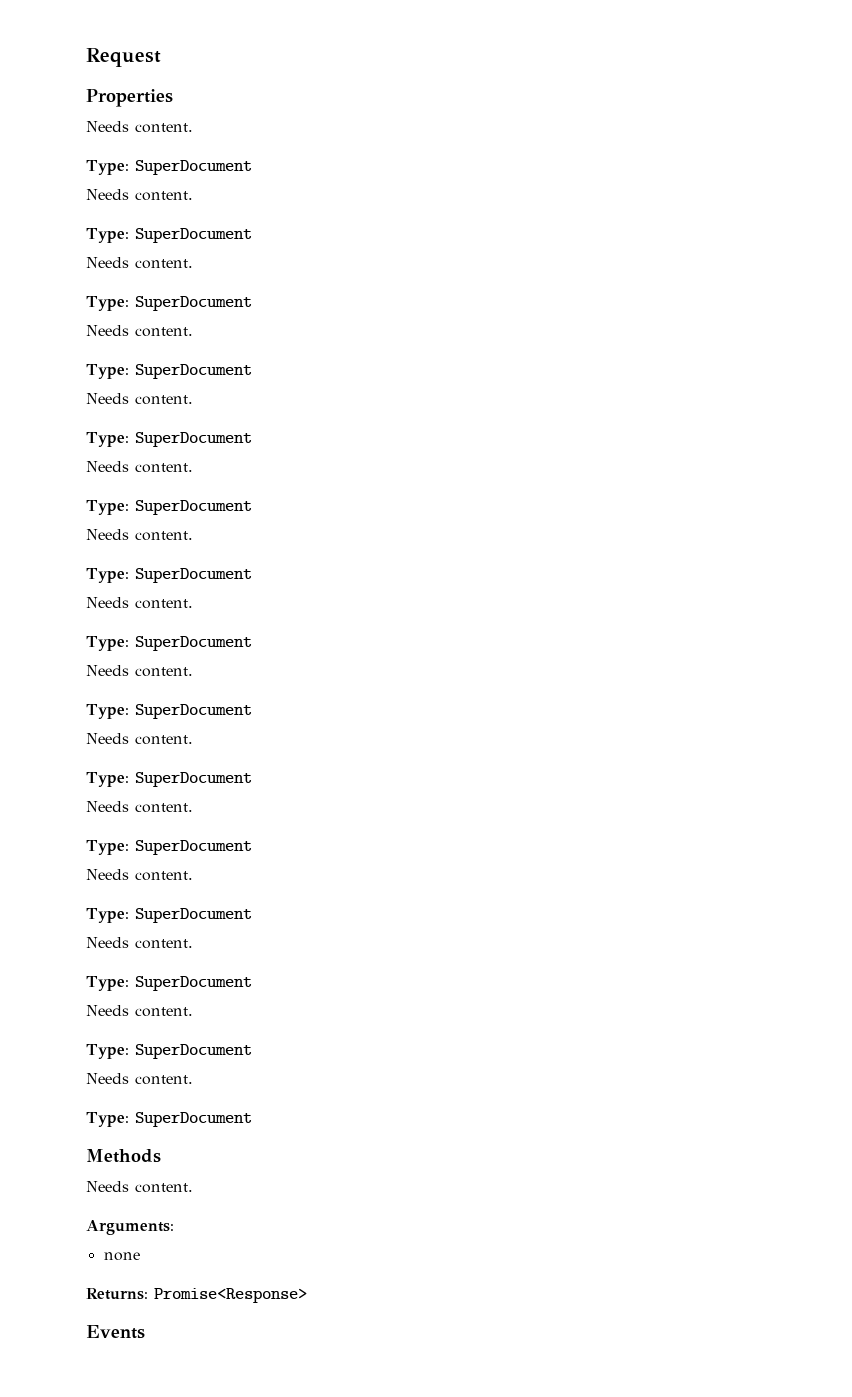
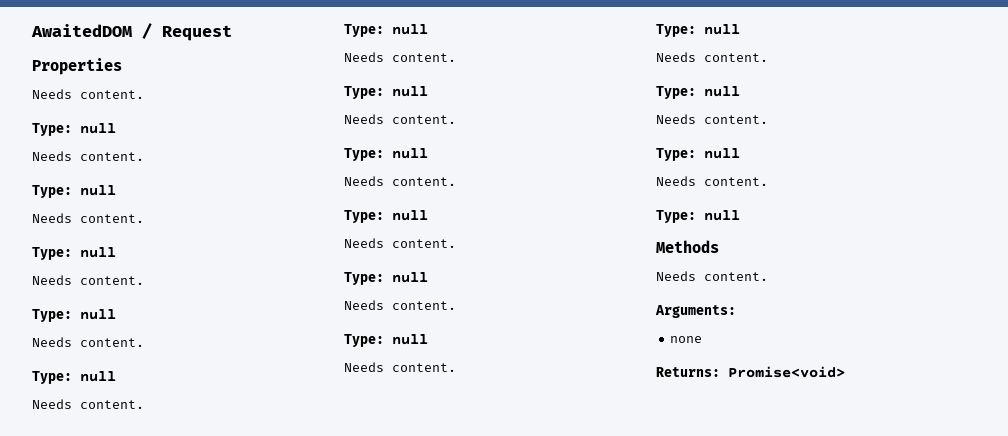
- Request
+ AwaitedDOM / Request
  Properties
  Needs content.
- Type: SuperDocument
+ Type: null
  Needs content.
- Type: SuperDocument
+ Type: null
  Needs content.
- Type: SuperDocument
+ Type: null
  Needs content.
- Type: SuperDocument
+ Type: null
  Needs content.
- Type: SuperDocument
+ Type: null
  Needs content.
- Type: SuperDocument
+ Type: null
  Needs content.
- Type: SuperDocument
+ Type: null
  Needs content.
- Type: SuperDocument
+ Type: null
  Needs content.
- Type: SuperDocument
+ Type: null
  Needs content.
- Type: SuperDocument
+ Type: null
  Needs content.
- Type: SuperDocument
+ Type: null
  Needs content.
- Type: SuperDocument
+ Type: null
  Needs content.
- Type: SuperDocument
+ Type: null
  Needs content.
- Type: SuperDocument
+ Type: null
  Needs content.
- Type: SuperDocument
+ Type: null
- Returns: Promise<Response>
- Events
+ Returns: Promise<void>

